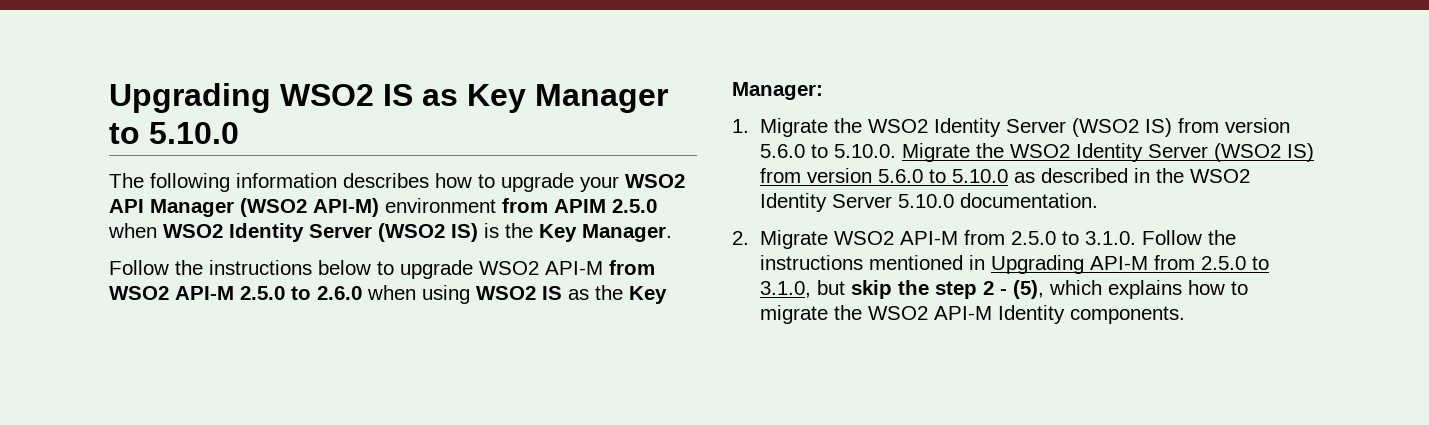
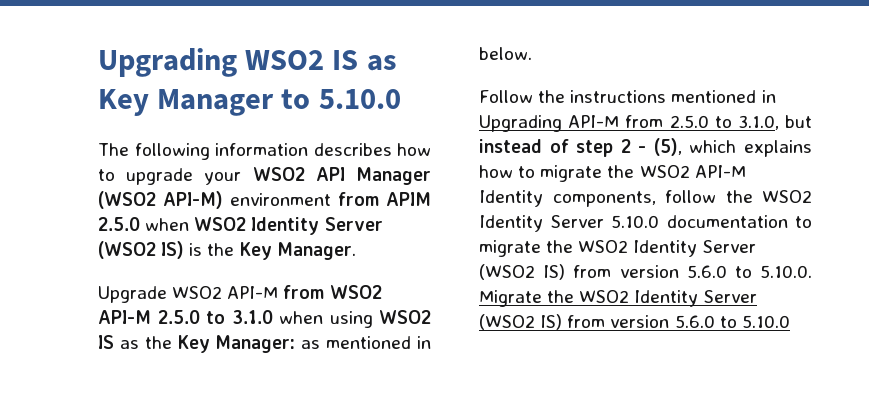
- Follow the instructions below to upgrade WSO2 API-M from WSO2 API-M 2.5.0 to 2.6.0 when using WSO2 IS as the Key Manager:
- 1. Migrate the WSO2 Identity Server (WSO2 IS) from version 5.6.0 to 5.10.0. Migrate the WSO2 Identity Server (WSO2 IS) from version 5.6.0 to 5.10.0 as described in the WSO2 Identity Server 5.10.0 documentation.
- 2. Migrate WSO2 API-M from 2.5.0 to 3.1.0. Follow the instructions mentioned in Upgrading API-M from 2.5.0 to 3.1.0, but skip the step 2 - (5), which explains how to migrate the WSO2 API-M Identity components.
+ Upgrade WSO2 API-M from WSO2 API-M 2.5.0 to 3.1.0 when using WSO2 IS as the Key Manager: as mentioned in below.
+ Follow the instructions mentioned in Upgrading API-M from 2.5.0 to 3.1.0, but instead of step 2 - (5), which explains how to migrate the WSO2 API-M Identity components, follow the WSO2 Identity Server 5.10.0 documentation to migrate the WSO2 Identity Server (WSO2 IS) from version 5.6.0 to 5.10.0. Migrate the WSO2 Identity Server (WSO2 IS) from version 5.6.0 to 5.10.0

